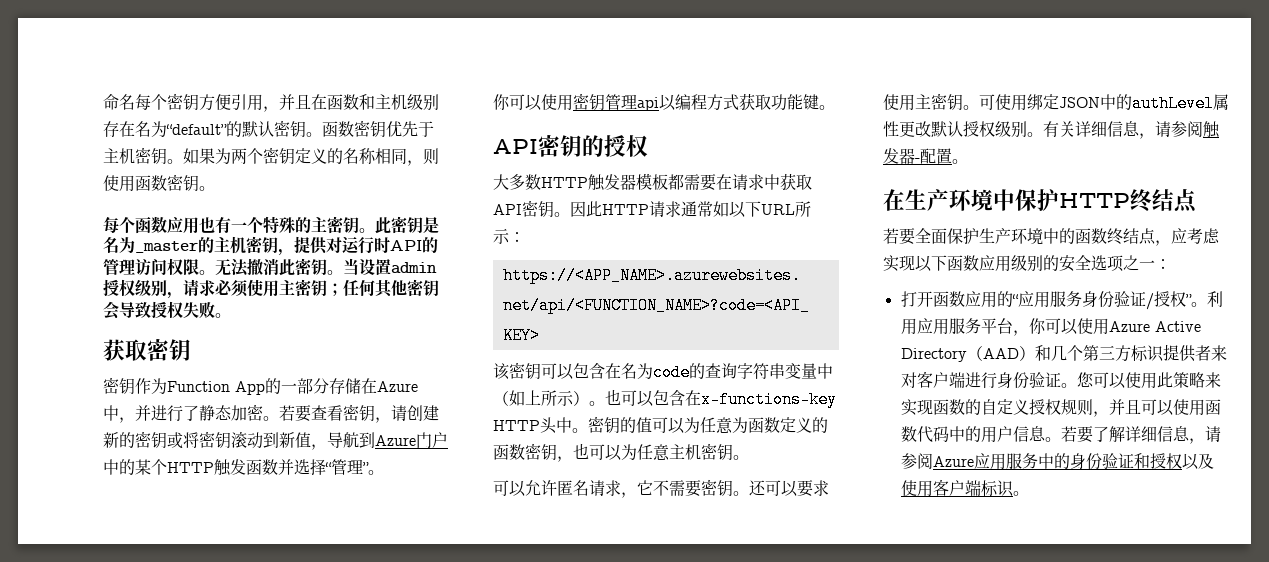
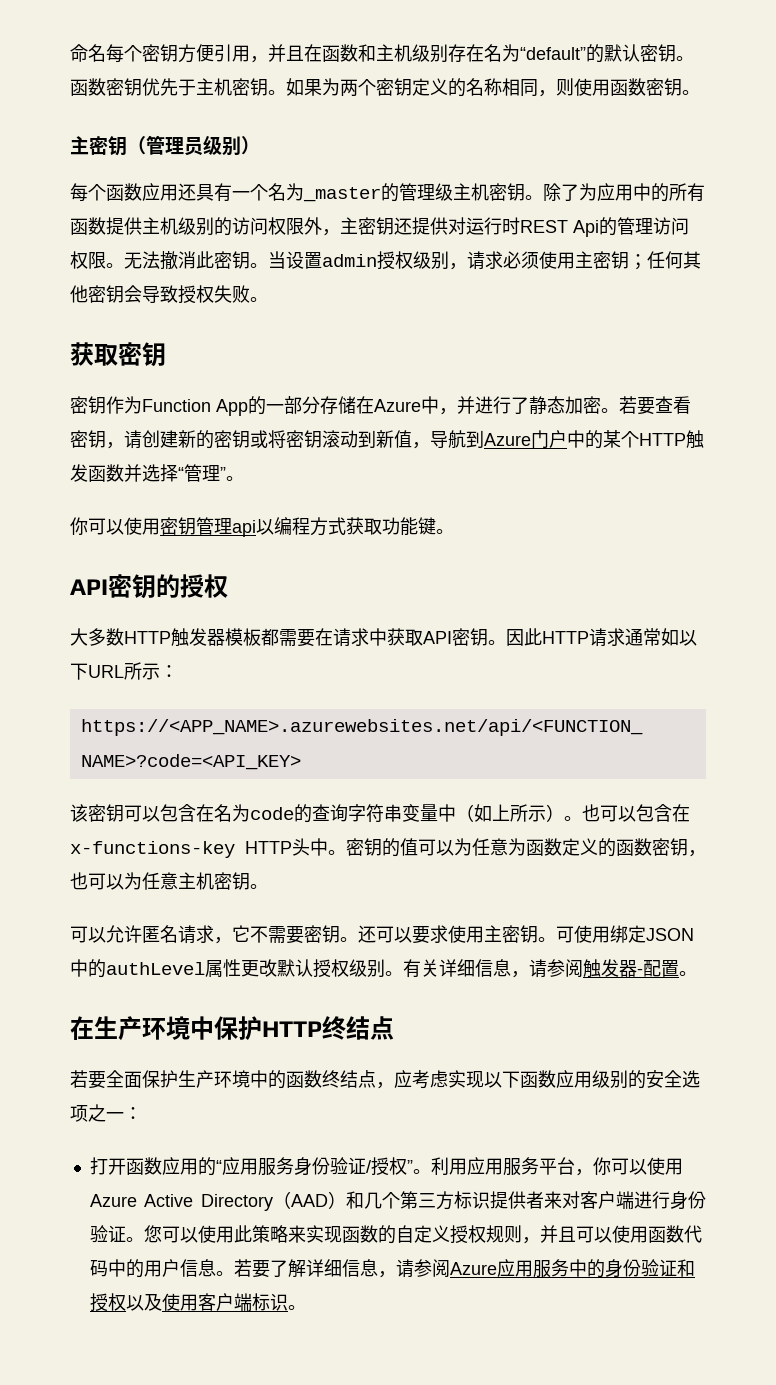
- 每个函数应用也有一个特殊的主密钥。此密钥是名为_master的主机密钥，提供对运行时API的管理访问权限。
+ 主密钥（管理员级别）
+ 每个函数应用还具有一个名为_master的管理级主机密钥。除了为应用中的所有函数提供主机级别的访问权限外，主密钥还提供对运行时REST Api的管理访问权限。

